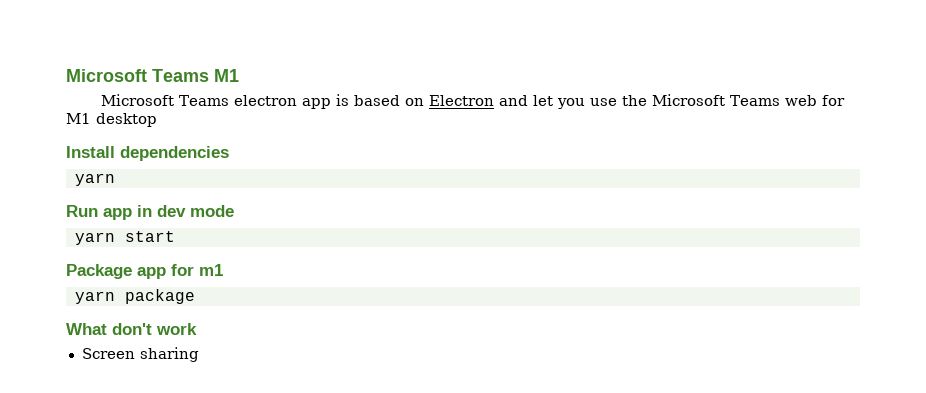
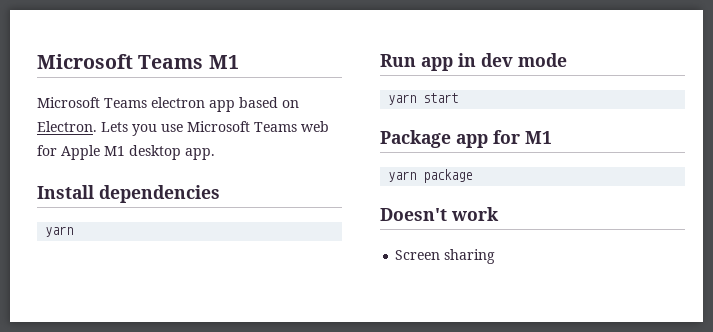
- Microsoft Teams electron app is based on Electron and let you use the Microsoft Teams web for M1 desktop
+ Microsoft Teams electron app based on Electron. Lets you use Microsoft Teams web for Apple M1 desktop app.
- Package app for m1
+ Package app for M1
- What don't work
+ Doesn't work

